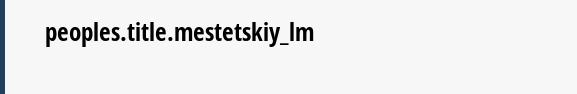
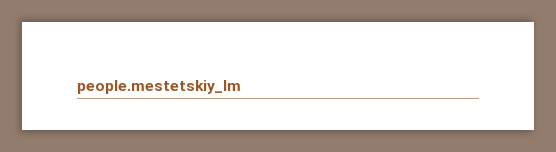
- peoples.title.mestetskiy_lm
+ people.mestetskiy_lm

